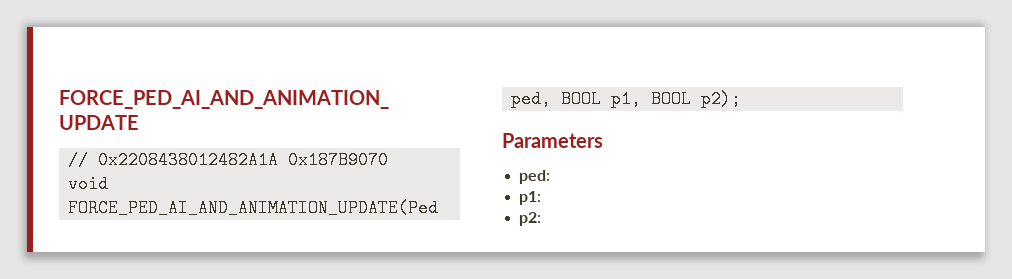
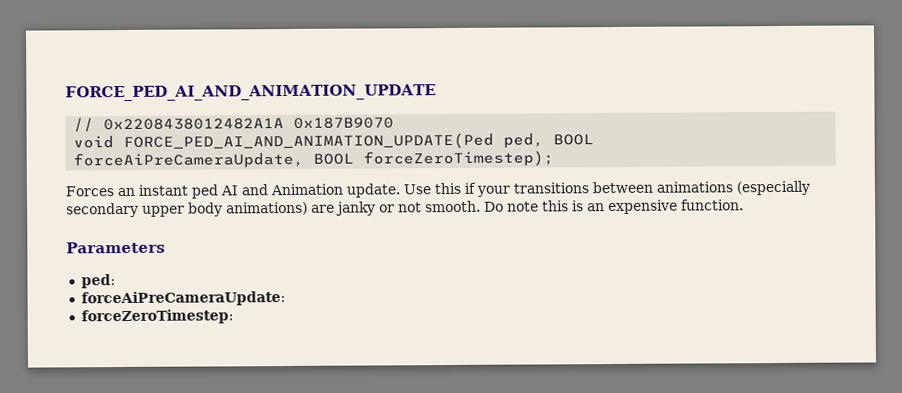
- void FORCE_PED_AI_AND_ANIMATION_UPDATE(Ped ped, BOOL p1, BOOL p2);
+ void FORCE_PED_AI_AND_ANIMATION_UPDATE(Ped ped, BOOL forceAiPreCameraUpdate, BOOL forceZeroTimestep);
+ Forces an instant ped AI and Animation update. Use this if your transitions between animations (especially secondary upper body animations) are janky or not smooth. Do note this is an expensive function.
- p1:
- p2:
+ forceAiPreCameraUpdate:
+ forceZeroTimestep:

